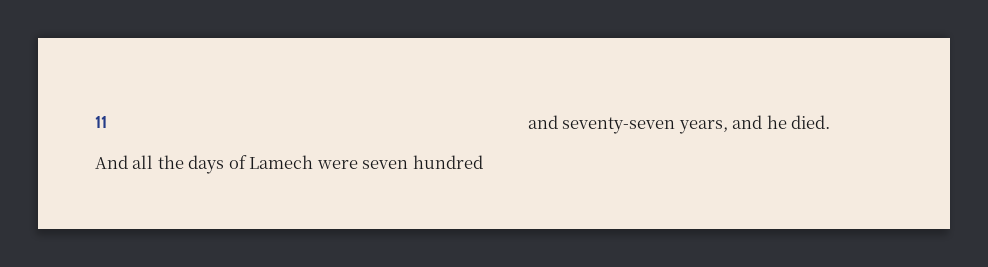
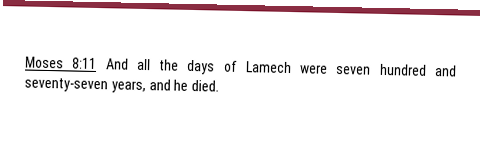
- 11
- And all the days of Lamech were seven hundred and seventy-seven years, and he died.
+ Moses 8:11 And all the days of Lamech were seven hundred and seventy-seven years, and he died.

